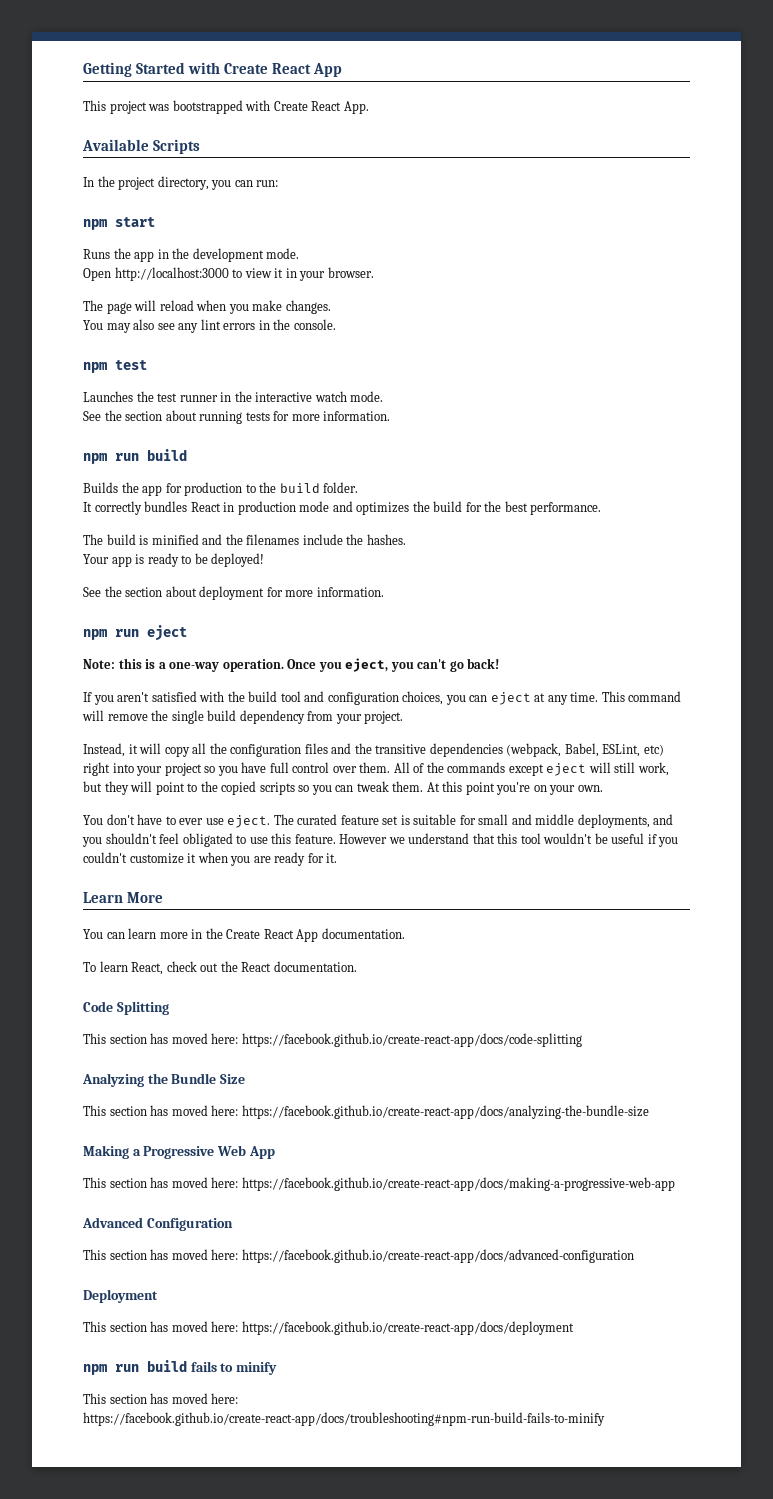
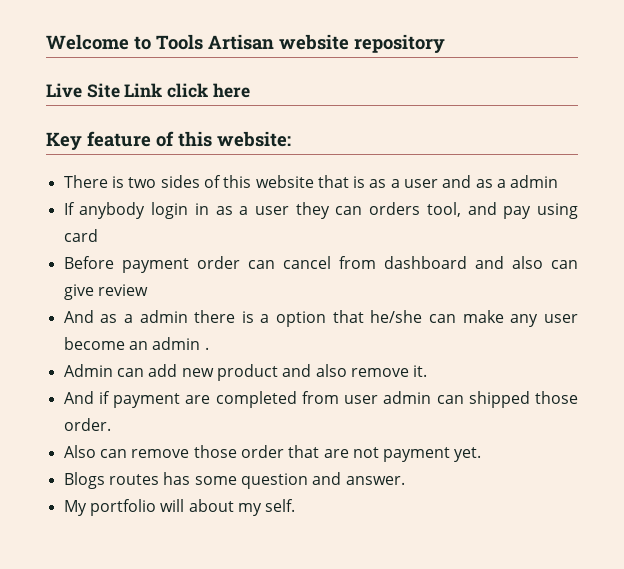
- Getting Started with Create React App
- This project was bootstrapped with Create React App.
- Available Scripts
- In the project directory, you can run:
- npm start
- Runs the app in the development mode.
- Open http://localhost:3000 to view it in your browser.
- The page will reload when you make changes.
- You may also see any lint errors in the console.
- npm test
- Launches the test runner in the interactive watch mode.
- See the section about running tests for more information.
- npm run build
- Builds the app for production to the build folder.
- It correctly bundles React in production mode and optimizes the build for the best performance.
- The build is minified and the filenames include the hashes.
- Your app is ready to be deployed!
- See the section about deployment for more information.
- npm run eject
- Note: this is a one-way operation. Once you eject, you can't go back!
- If you aren't satisfied with the build tool and configuration choices, you can eject at any time. This command will remove the single build dependency from your project.
- Instead, it will copy all the configuration files and the transitive dependencies (webpack, Babel, ESLint, etc) right into your project so you have full control over them. All of the commands except eject will still work, but they will point to the copied scripts so you can tweak them. At this point you're on your own.
- You don't have to ever use eject. The curated feature set is suitable for small and middle deployments, and you shouldn't feel obligated to use this feature. However we understand that this tool wouldn't be useful if you couldn't customize it when you are ready for it.
- Learn More
- You can learn more in the Create React App documentation.
- To learn React, check out the React documentation.
- Code Splitting
- This section has moved here: https://facebook.github.io/create-react-app/docs/code-splitting
- Analyzing the Bundle Size
- This section has moved here: https://facebook.github.io/create-react-app/docs/analyzing-the-bundle-size
- Making a Progressive Web App
- This section has moved here: https://facebook.github.io/create-react-app/docs/making-a-progressive-web-app
- Advanced Configuration
- This section has moved here: https://facebook.github.io/create-react-app/docs/advanced-configuration
- Deployment
- This section has moved here: https://facebook.github.io/create-react-app/docs/deployment
- npm run build fails to minify
- This section has moved here: https://facebook.github.io/create-react-app/docs/troubleshooting#npm-run-build-fails-to-minify
+ Welcome to Tools Artisan website repository
+ Live Site Link click here
+ Key feature of this website:
+ There is two sides of this website that is as a user and as a admin
+ If anybody login in as a user they can orders tool, and pay using card
+ Before payment order can cancel from dashboard and also can give review
+ And as a admin there is a option that he/she can make any user become an admin .
+ Admin can add new product and also remove it.
+ And if payment are completed from user admin can shipped those order.
+ Also can remove those order that are not payment yet.
+ Blogs routes has some question and answer.
+ My portfolio will about my self.

